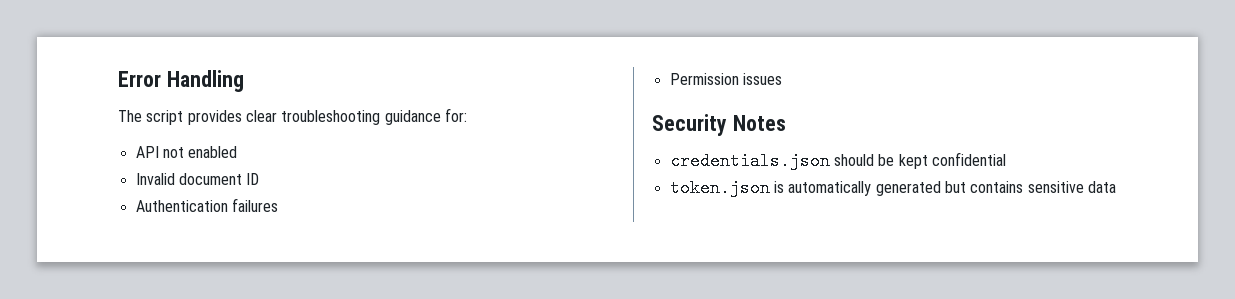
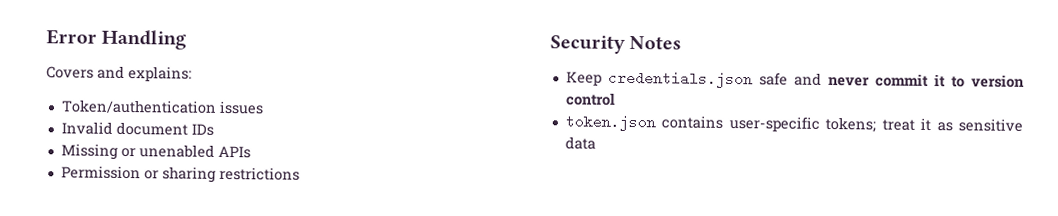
- The script provides clear troubleshooting guidance for:
- API not enabled
- Invalid document ID
- Authentication failures
- Permission issues
+ Covers and explains:
+ Token/authentication issues
+ Invalid document IDs
+ Missing or unenabled APIs
+ Permission or sharing restrictions
  Security Notes
- credentials.json should be kept confidential
- token.json is automatically generated but contains sensitive data
+ Keep credentials.json safe and never commit it to version control
+ token.json contains user-specific tokens; treat it as sensitive data

